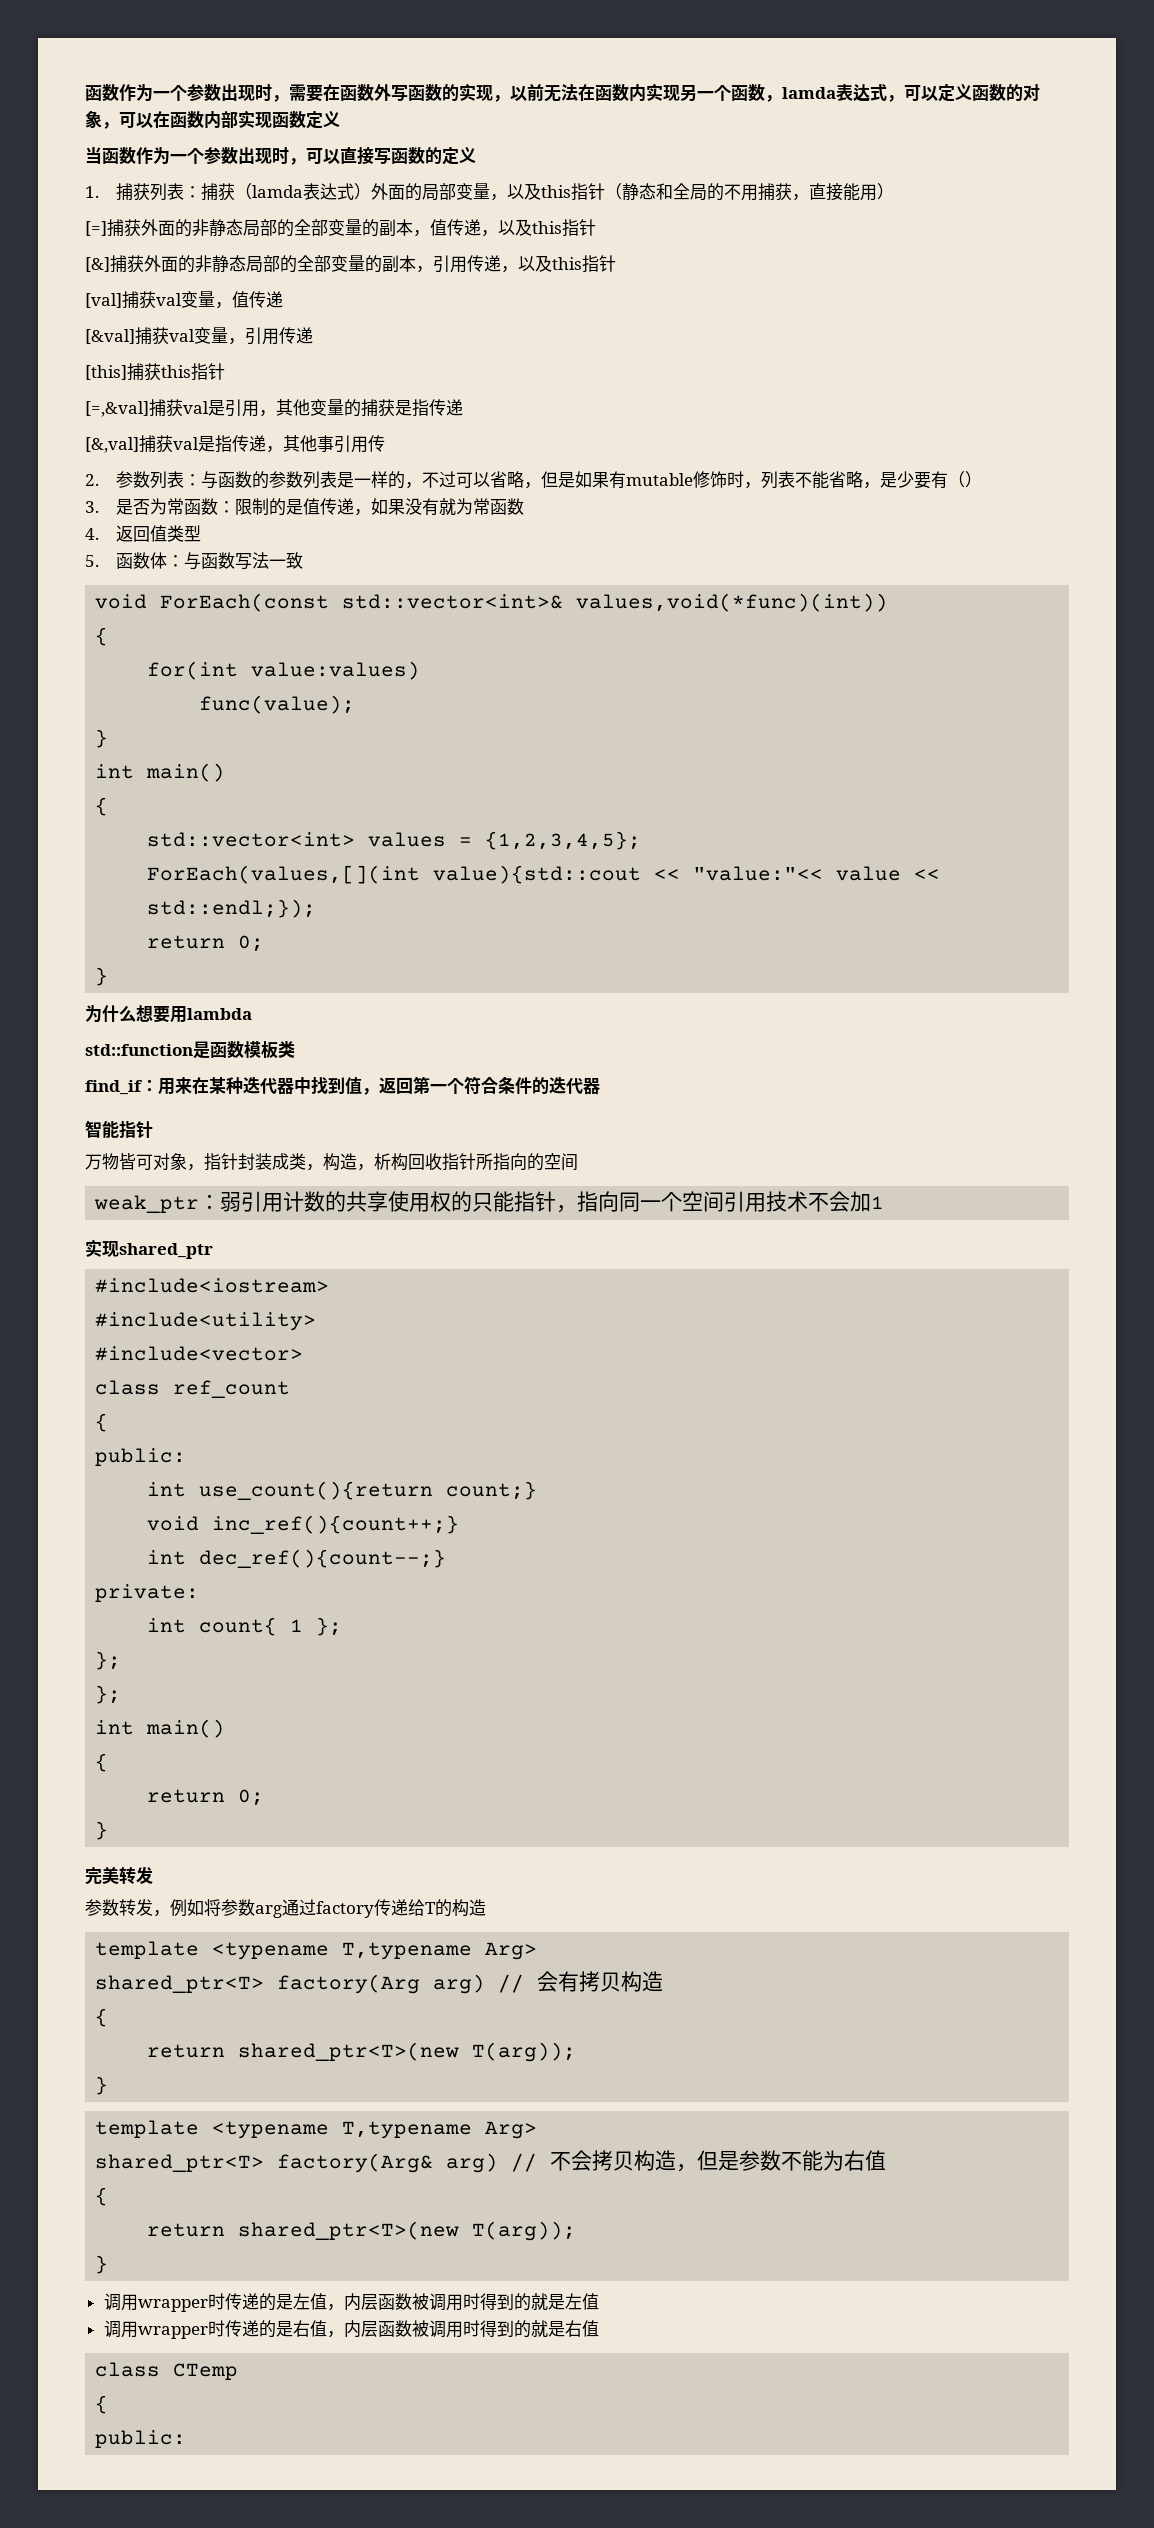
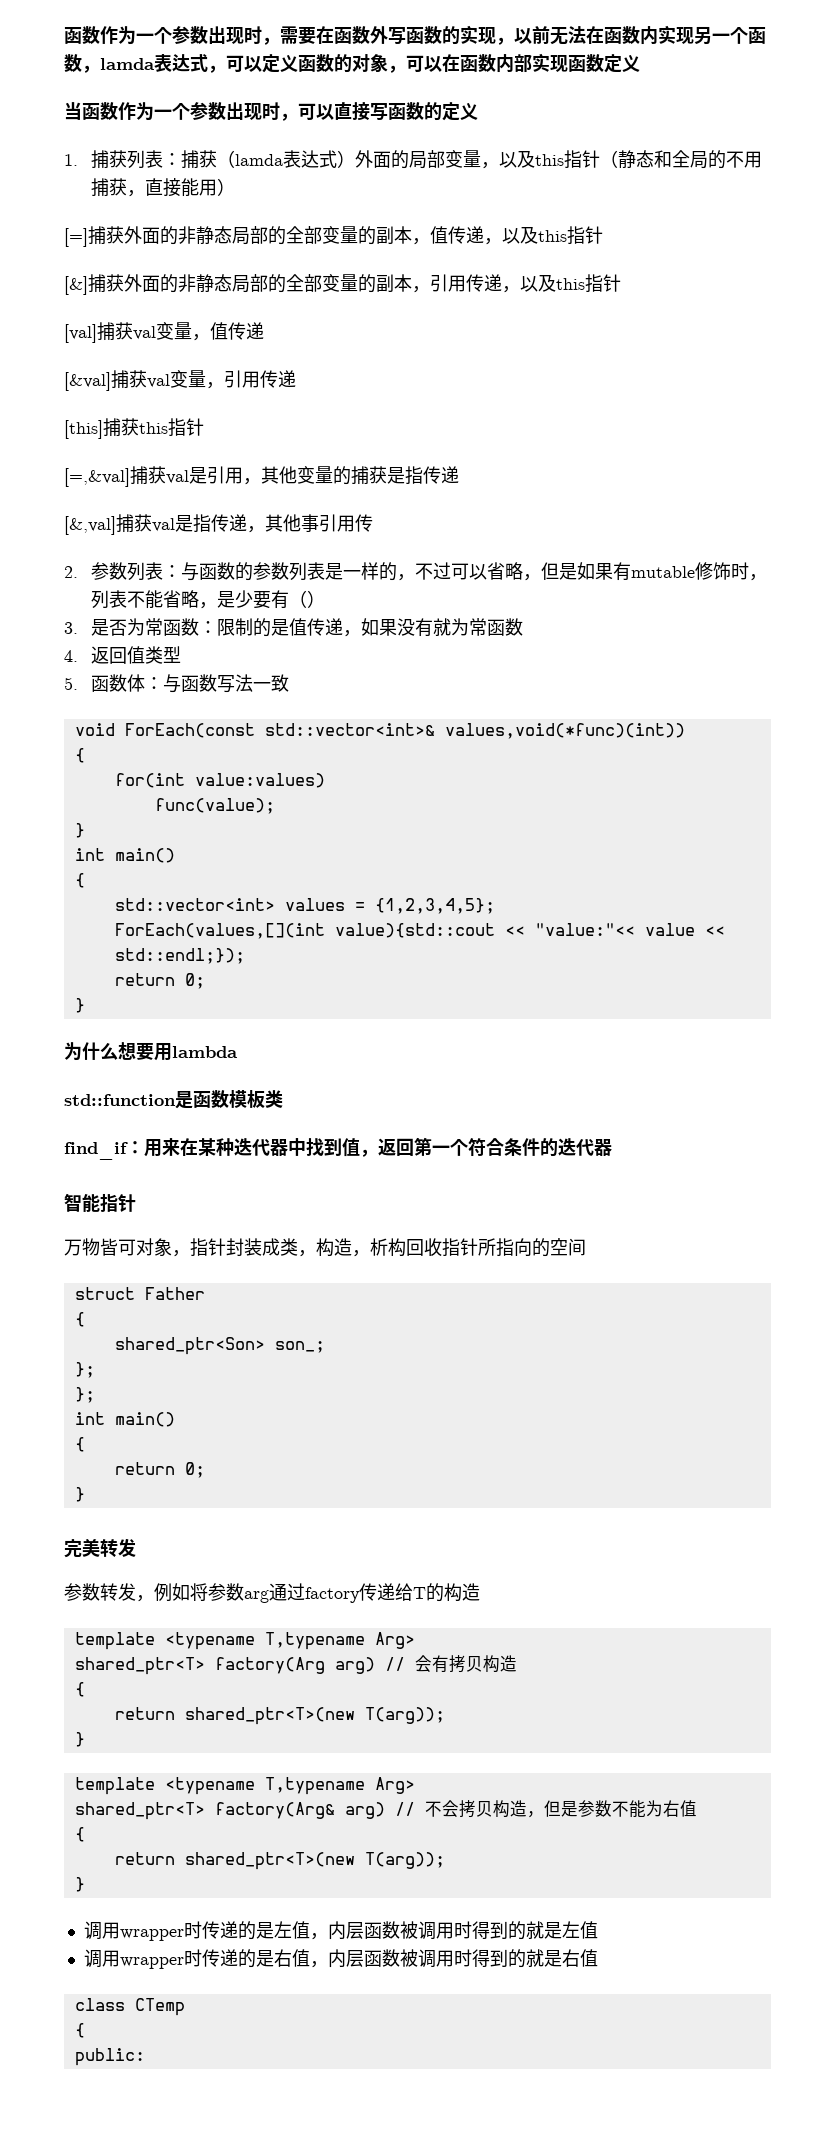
- weak_ptr：弱引用计数的共享使用权的只能指针，指向同一个空间引用技术不会加1
- 实现shared_ptr
- #include<iostream>
- #include<utility>
- #include<vector>
- class ref_count
+ struct Father
  {
- public:
- int use_count(){return count;}
- void inc_ref(){count++;}
- int dec_ref(){count--;}
- private:
- int count{ 1 };
+ shared_ptr<Son> son_;

